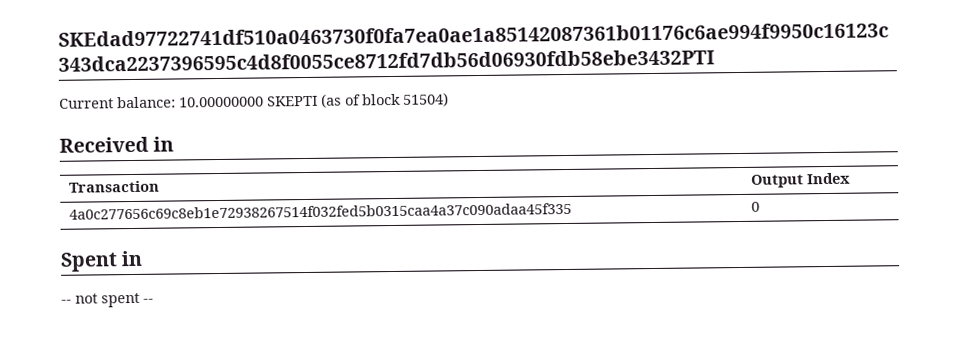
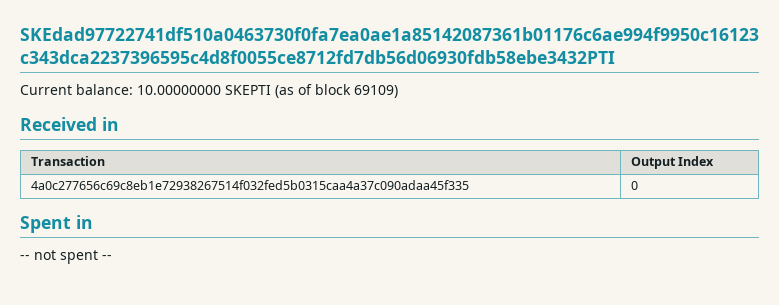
- Current balance: 10.00000000 SKEPTI (as of block 51504)
+ Current balance: 10.00000000 SKEPTI (as of block 69109)

